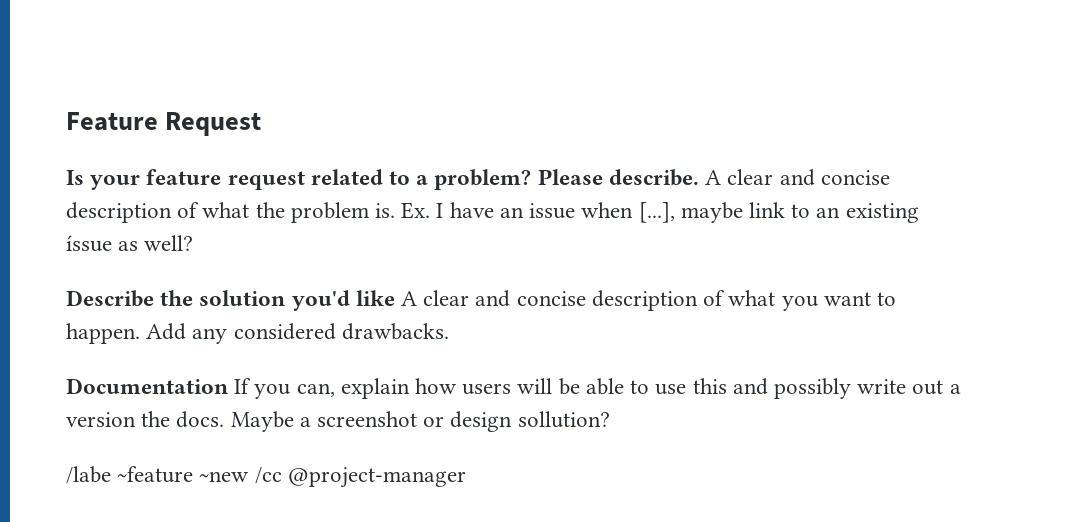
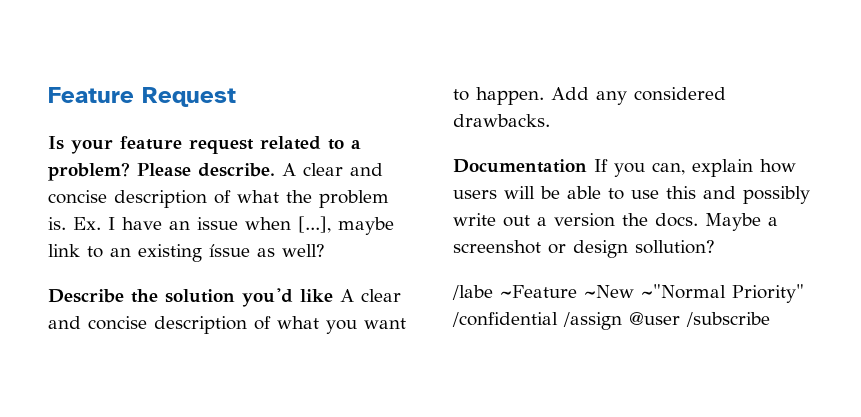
- /labe ~feature ~new /cc @project-manager
+ /labe ~Feature ~New ~"Normal Priority" /confidential /assign @user /subscribe

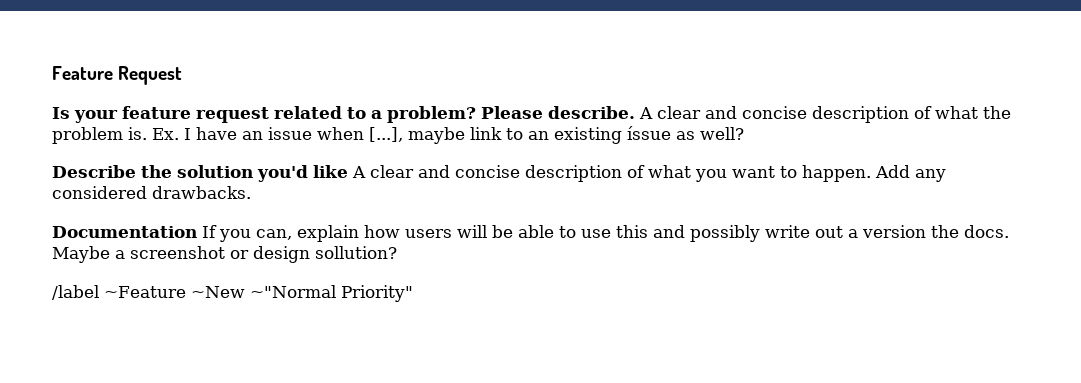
- /labe ~Feature ~New ~"Normal Priority" /confidential /assign @user /subscribe
+ /label ~Feature ~New ~"Normal Priority"

